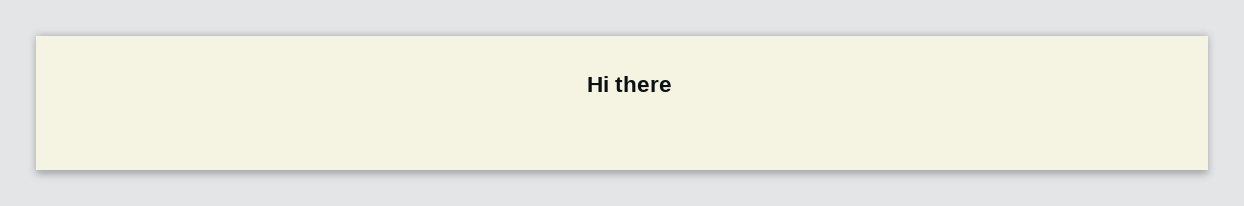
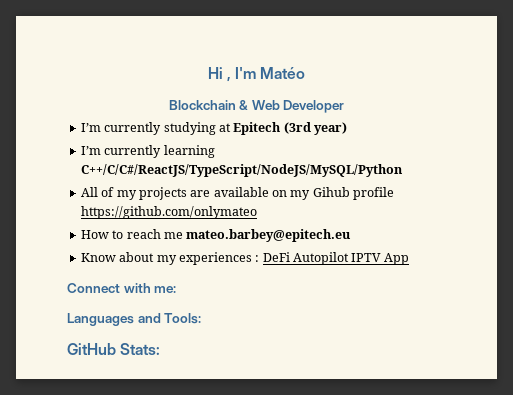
- Hi there
+ Hi , I'm Matéo
+ Blockchain & Web Developer
+ I’m currently studying at Epitech (3rd year)
+ I’m currently learning C++/C/C#/ReactJS/TypeScript/NodeJS/MySQL/Python
+ All of my projects are available on my Gihub profile https://github.com/onlymateo
+ How to reach me mateo.barbey@epitech.eu
+ Know about my experiences : DeFi Autopilot IPTV App
+ Connect with me:
+ Languages and Tools:
+ GitHub Stats:

